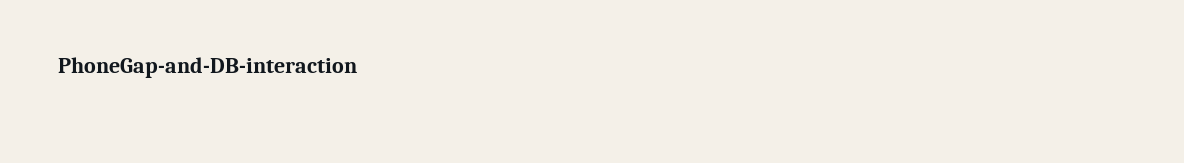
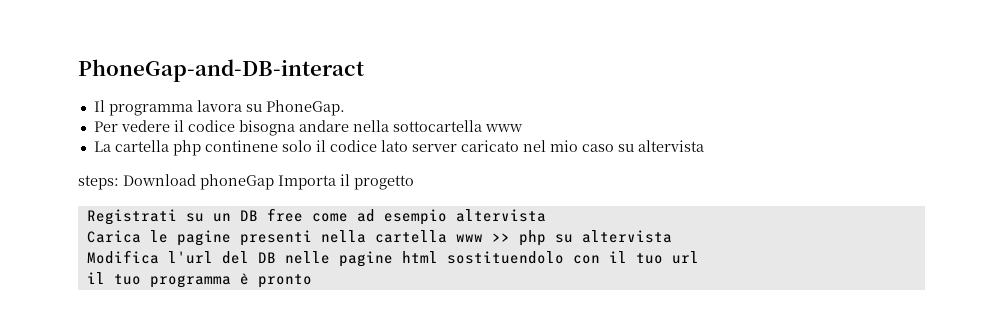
- PhoneGap-and-DB-interaction
+ PhoneGap-and-DB-interact
+ Il programma lavora su PhoneGap.
+ Per vedere il codice bisogna andare nella sottocartella www
+ La cartella php continene solo il codice lato server caricato nel mio caso su altervista
+ steps: Download phoneGap Importa il progetto
+ Registrati su un DB free come ad esempio altervista
+ Carica le pagine presenti nella cartella www >> php su altervista
+ Modifica l'url del DB nelle pagine html sostituendolo con il tuo url
+ il tuo programma è pronto

